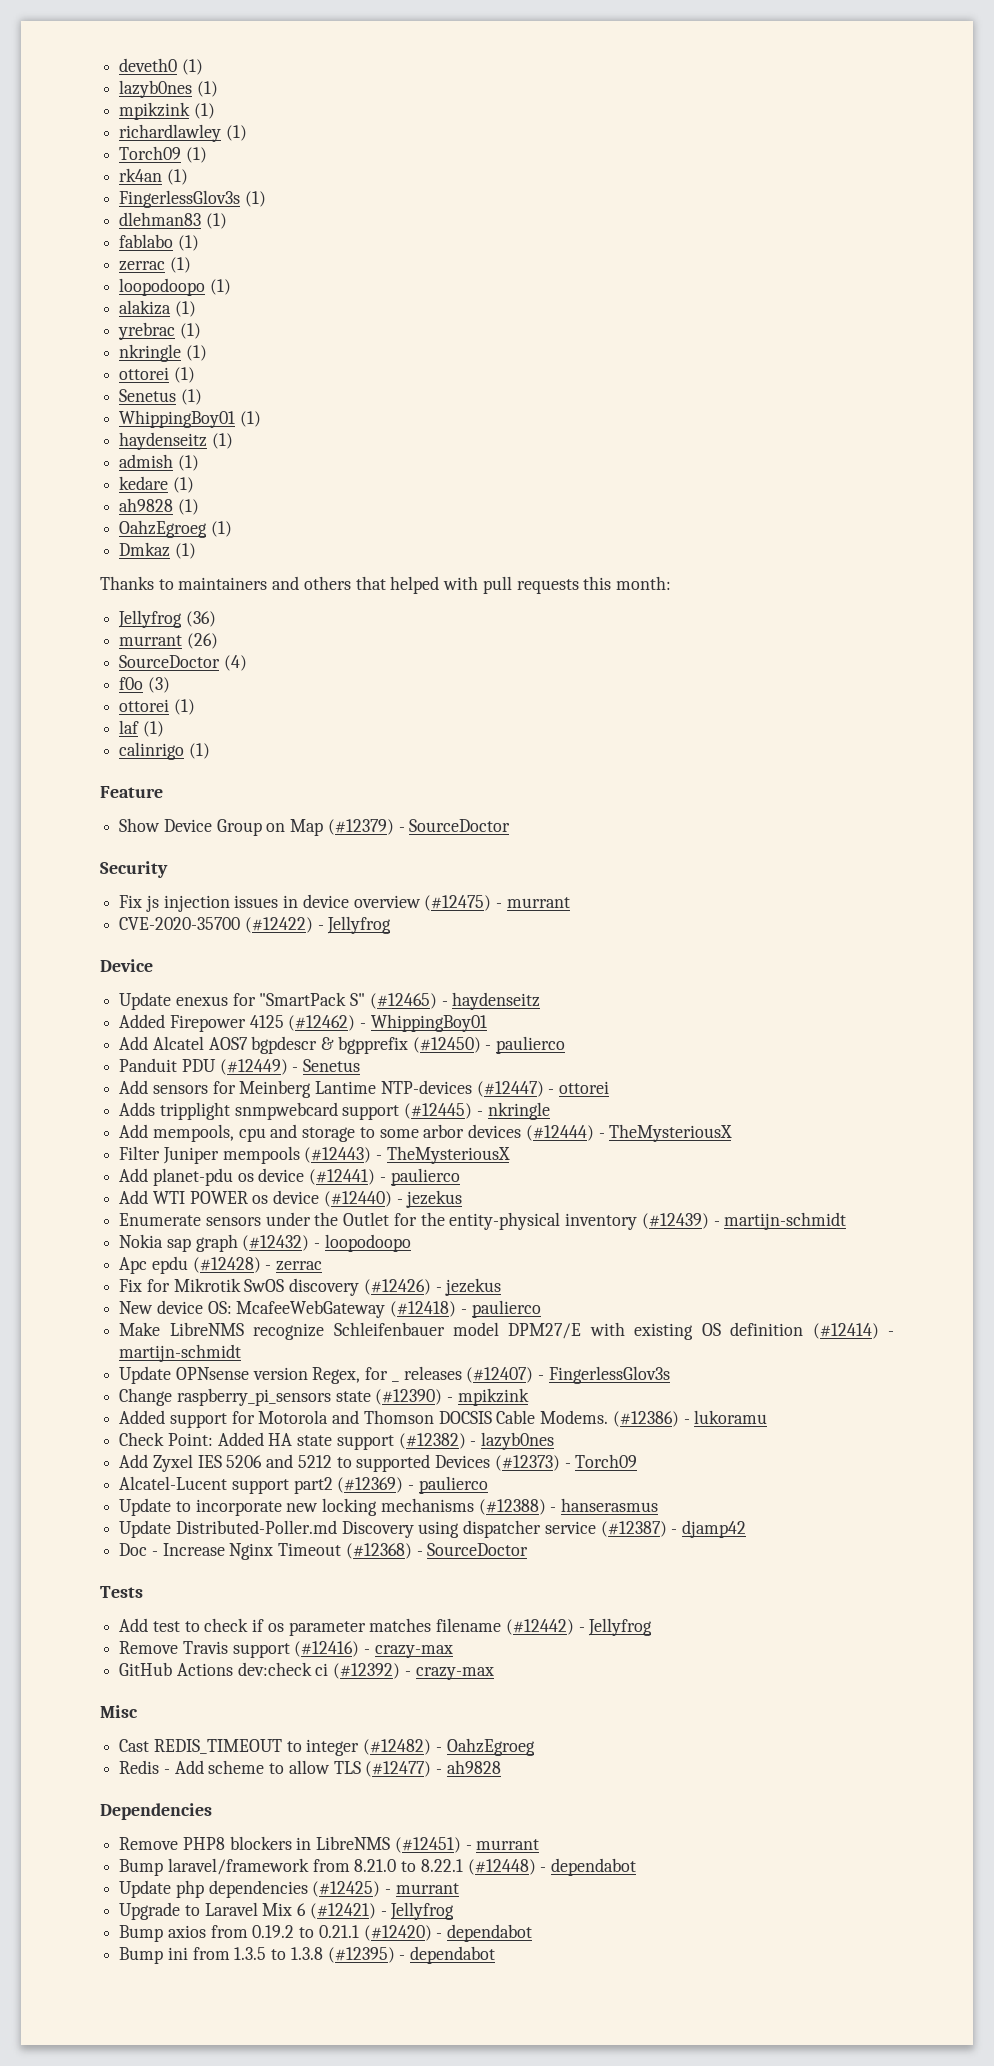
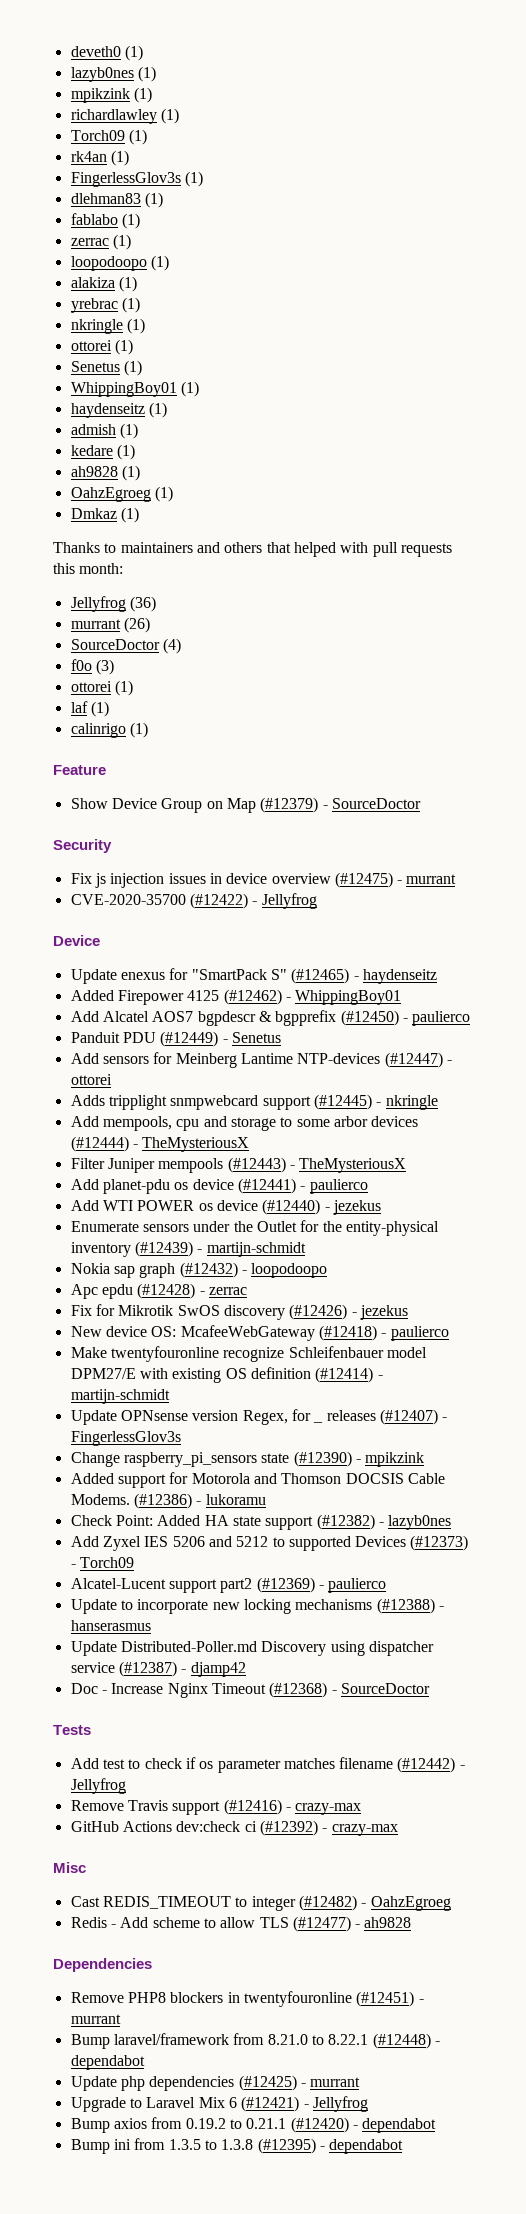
- Make LibreNMS recognize Schleifenbauer model DPM27/E with existing OS definition (#12414) - martijn-schmidt
+ Make twentyfouronline recognize Schleifenbauer model DPM27/E with existing OS definition (#12414) - martijn-schmidt
- Remove PHP8 blockers in LibreNMS (#12451) - murrant
+ Remove PHP8 blockers in twentyfouronline (#12451) - murrant

